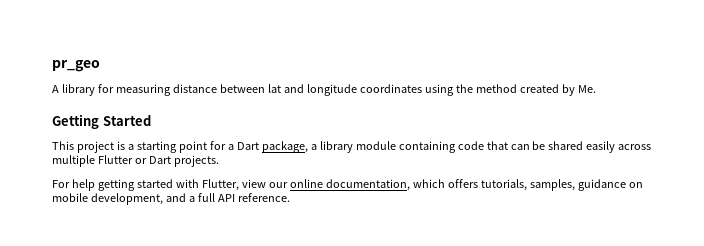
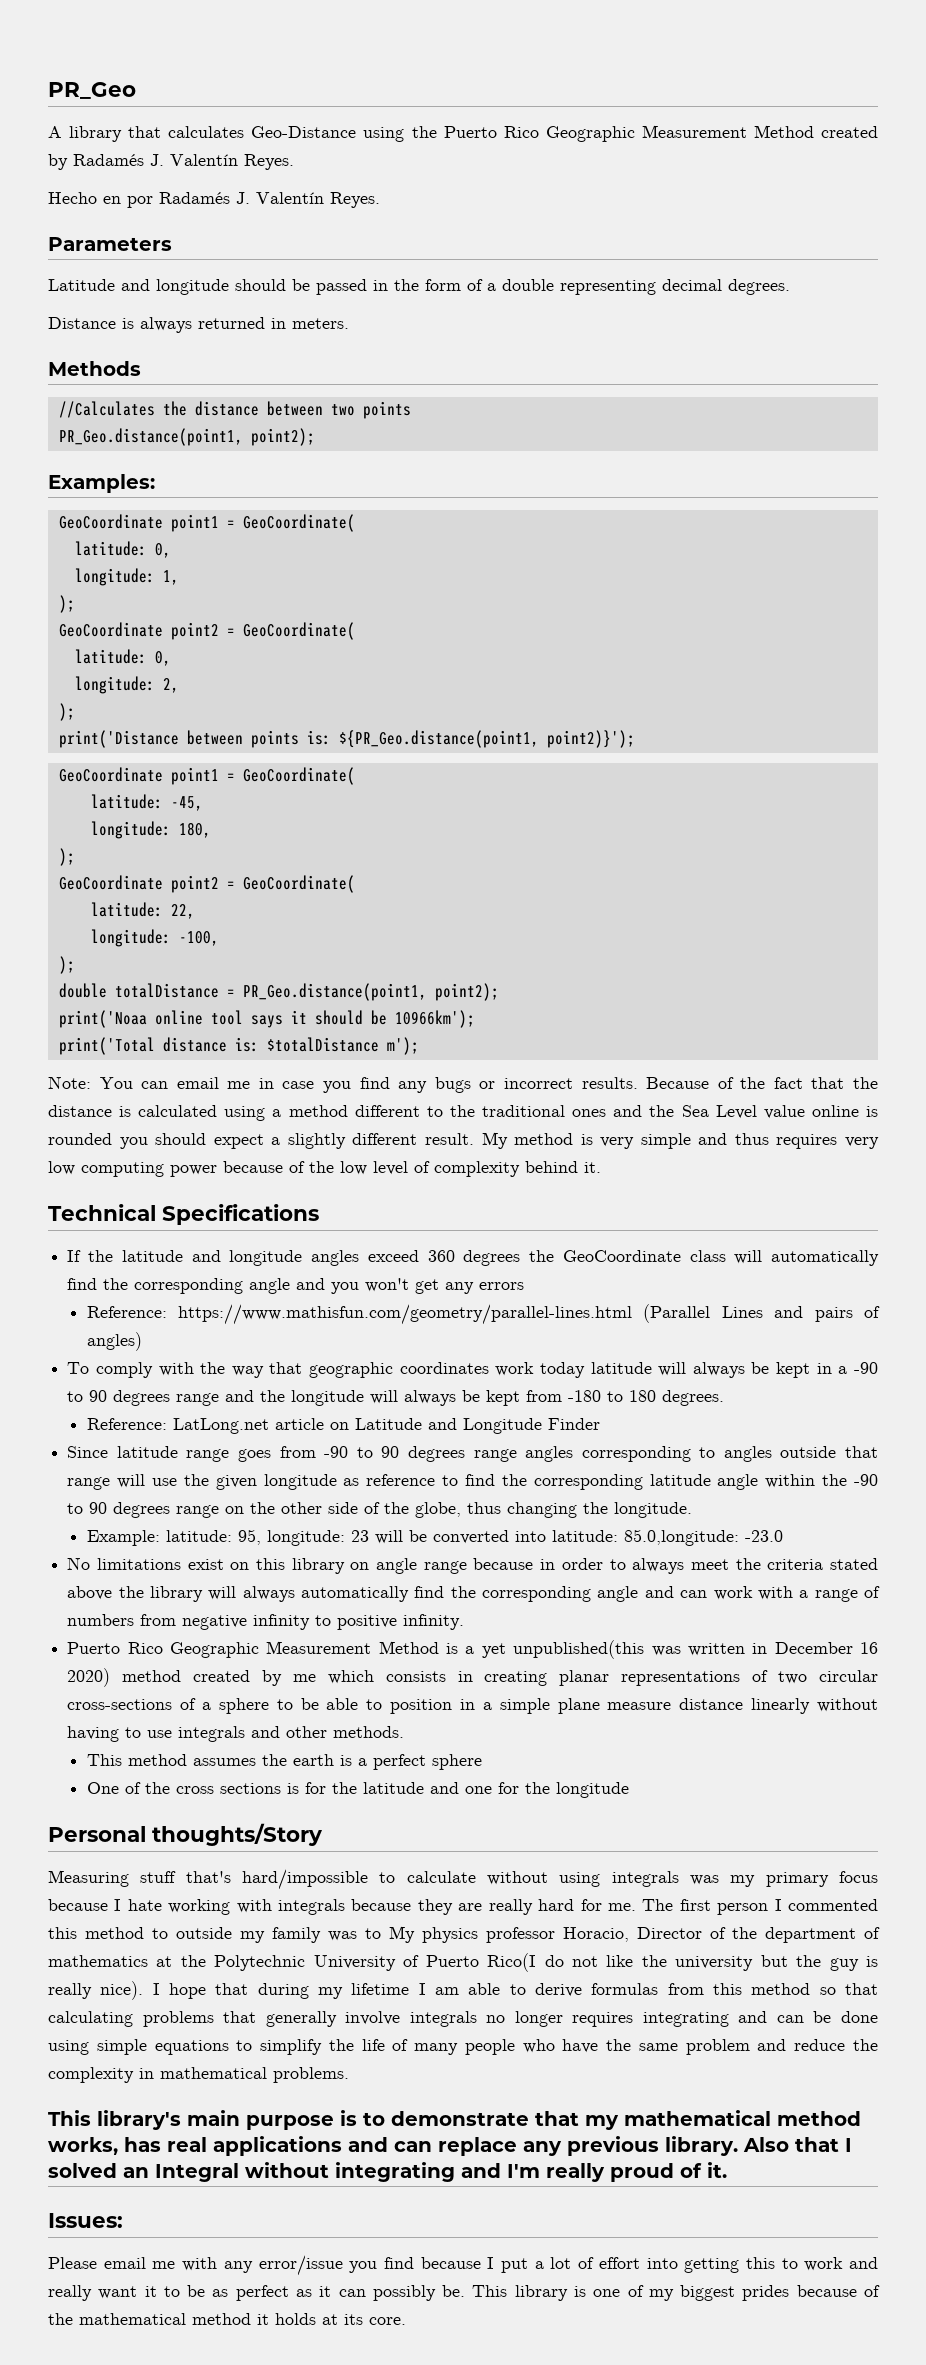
- pr_geo
+ PR_Geo
- A library for measuring distance between lat and longitude coordinates using the method created by Me.
- Getting Started
- This project is a starting point for a Dart package, a library module containing code that can be shared easily across multiple Flutter or Dart projects.
- For help getting started with Flutter, view our online documentation, which offers tutorials, samples, guidance on mobile development, and a full API reference.
+ A library that calculates Geo-Distance using the Puerto Rico Geographic Measurement Method created by Radamés J. Valentín Reyes.
+ Hecho en por Radamés J. Valentín Reyes.
+ Parameters
+ Latitude and longitude should be passed in the form of a double representing decimal degrees.
+ Distance is always returned in meters.
+ Methods
+ //Calculates the distance between two points
+ PR_Geo.distance(point1, point2);
+ Examples:
+ GeoCoordinate point1 = GeoCoordinate(
+ latitude: 0,
+ longitude: 1,
+ );
+ GeoCoordinate point2 = GeoCoordinate(
+ latitude: 0,
+ longitude: 2,
+ );
+ print('Distance between points is: ${PR_Geo.distance(point1, point2)}');
+ GeoCoordinate point1 = GeoCoordinate(
+ latitude: -45,
+ longitude: 180,
+ );
+ GeoCoordinate point2 = GeoCoordinate(
+ latitude: 22,
+ longitude: -100,
+ );
+ double totalDistance = PR_Geo.distance(point1, point2);
+ print('Noaa online tool says it should be 10966km');
+ print('Total distance is: $totalDistance m');
+ Note: You can email me in case you find any bugs or incorrect results. Because of the fact that the distance is calculated using a method different to the traditional ones and the Sea Level value online is rounded you should expect a slightly different result. My method is very simple and thus requires very low computing power because of the low level of complexity behind it.
+ Technical Specifications
+ If the latitude and longitude angles exceed 360 degrees the GeoCoordinate class will automatically find the corresponding angle and you won't get any errors
+ Reference: https://www.mathisfun.com/geometry/parallel-lines.html (Parallel Lines and pairs of angles)
+ To comply with the way that geographic coordinates work today latitude will always be kept in a -90 to 90 degrees range and the longitude will always be kept from -180 to 180 degrees.
+ Reference: LatLong.net article on Latitude and Longitude Finder
+ Since latitude range goes from -90 to 90 degrees range angles corresponding to angles outside that range will use the given longitude as reference to find the corresponding latitude angle within the -90 to 90 degrees range on the other side of the globe, thus changing the longitude.
+ Example: latitude: 95, longitude: 23 will be converted into latitude: 85.0,longitude: -23.0
+ No limitations exist on this library on angle range because in order to always meet the criteria stated above the library will always automatically find the corresponding angle and can work with a range of numbers from negative infinity to positive infinity.
+ Puerto Rico Geographic Measurement Method is a yet unpublished(this was written in December 16 2020) method created by me which consists in creating planar representations of two circular cross-sections of a sphere to be able to position in a simple plane measure distance linearly without having to use integrals and other methods.
+ This method assumes the earth is a perfect sphere
+ One of the cross sections is for the latitude and one for the longitude
+ Personal thoughts/Story
+ Measuring stuff that's hard/impossible to calculate without using integrals was my primary focus because I hate working with integrals because they are really hard for me. The first person I commented this method to outside my family was to My physics professor Horacio, Director of the department of mathematics at the Polytechnic University of Puerto Rico(I do not like the university but the guy is really nice). I hope that during my lifetime I am able to derive formulas from this method so that calculating problems that generally involve integrals no longer requires integrating and can be done using simple equations to simplify the life of many people who have the same problem and reduce the complexity in mathematical problems.
+ This library's main purpose is to demonstrate that my mathematical method works, has real applications and can replace any previous library. Also that I solved an Integral without integrating and I'm really proud of it.
+ Issues:
+ Please email me with any error/issue you find because I put a lot of effort into getting this to work and really want it to be as perfect as it can possibly be. This library is one of my biggest prides because of the mathematical method it holds at its core.

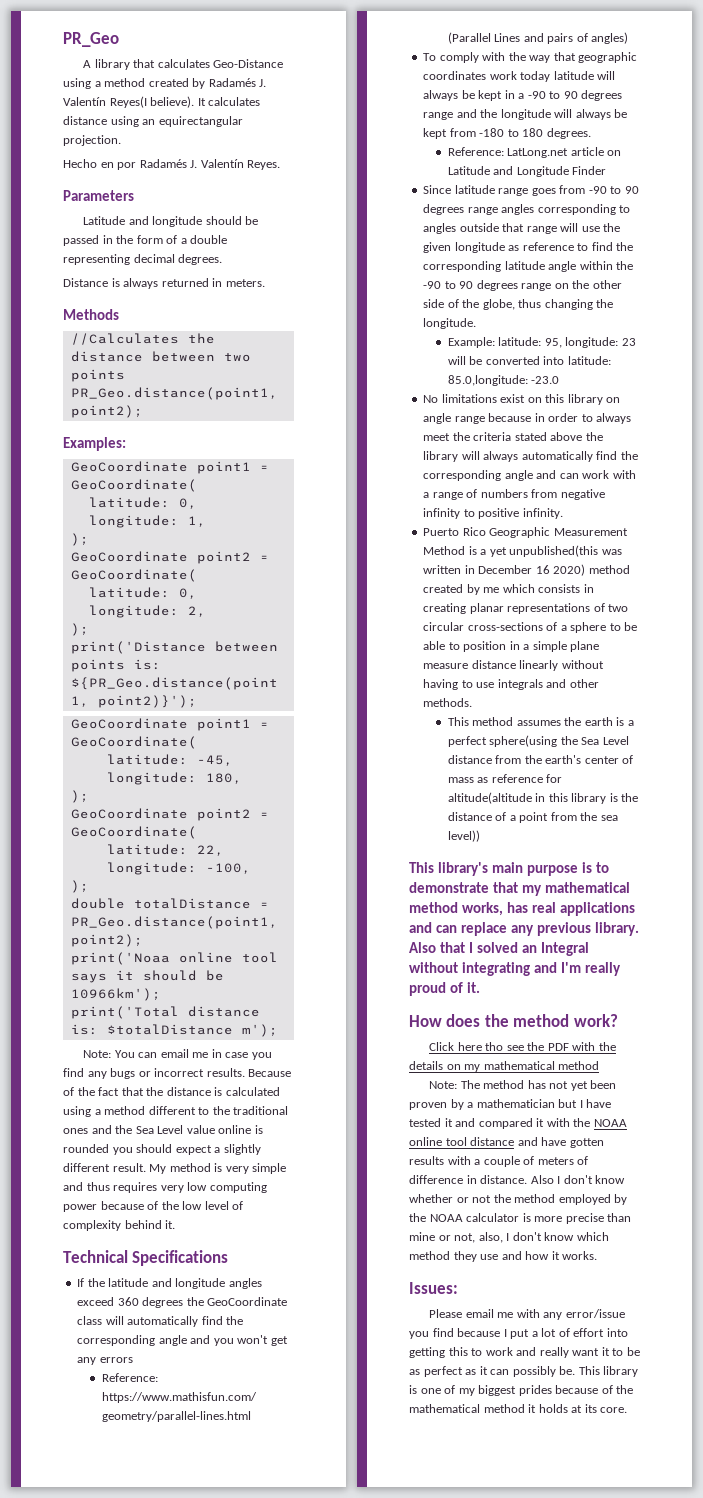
- A library that calculates Geo-Distance using the Puerto Rico Geographic Measurement Method created by Radamés J. Valentín Reyes.
+ A library that calculates Geo-Distance using a method created by Radamés J. Valentín Reyes(I believe). It calculates distance using an equirectangular projection.
- This method assumes the earth is a perfect sphere
- One of the cross sections is for the latitude and one for the longitude
- Personal thoughts/Story
- Measuring stuff that's hard/impossible to calculate without using integrals was my primary focus because I hate working with integrals because they are really hard for me. The first person I commented this method to outside my family was to My physics professor Horacio, Director of the department of mathematics at the Polytechnic University of Puerto Rico(I do not like the university but the guy is really nice). I hope that during my lifetime I am able to derive formulas from this method so that calculating problems that generally involve integrals no longer requires integrating and can be done using simple equations to simplify the life of many people who have the same problem and reduce the complexity in mathematical problems.
+ This method assumes the earth is a perfect sphere(using the Sea Level distance from the earth's center of mass as reference for altitude(altitude in this library is the distance of a point from the sea level))
+ How does the method work?
+ Click here tho see the PDF with the details on my mathematical method
+ Note: The method has not yet been proven by a mathematician but I have tested it and compared it with the NOAA online tool distance and have gotten results with a couple of meters of difference in distance. Also I don't know whether or not the method employed by the NOAA calculator is more precise than mine or not, also, I don't know which method they use and how it works.

